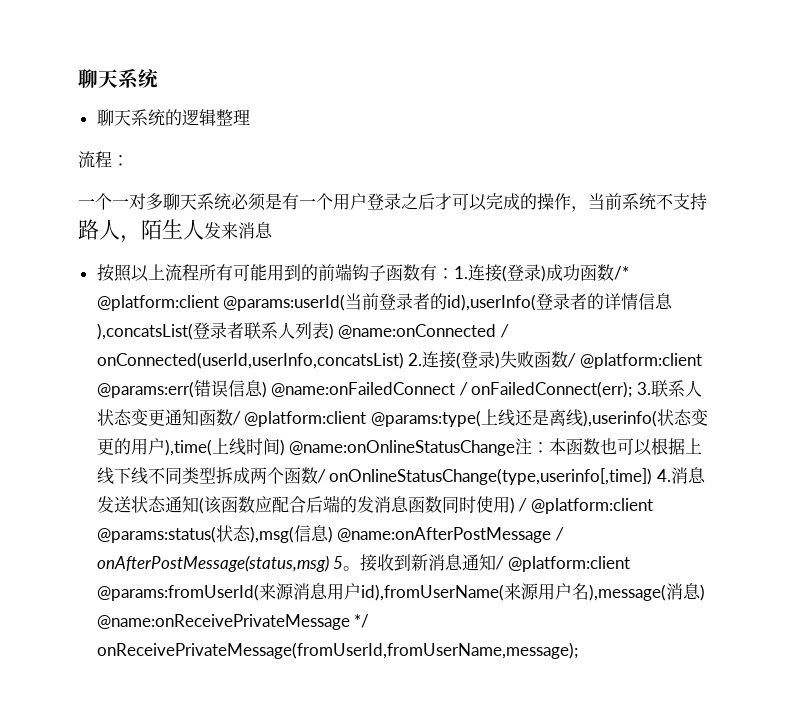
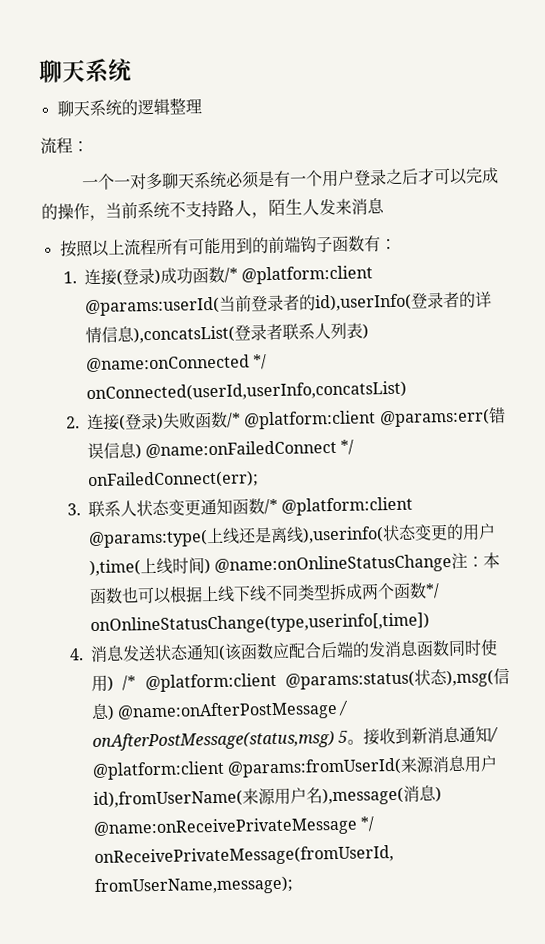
- 按照以上流程所有可能用到的前端钩子函数有：1.连接(登录)成功函数/* @platform:client @params:userId(当前登录者的id),userInfo(登录者的详情信息),concatsList(登录者联系人列表) @name:onConnected / onConnected(userId,userInfo,concatsList) 2.连接(登录)失败函数/ @platform:client @params:err(错误信息) @name:onFailedConnect / onFailedConnect(err); 3.联系人状态变更通知函数/ @platform:client @params:type(上线还是离线),userinfo(状态变更的用户),time(上线时间) @name:onOnlineStatusChange注：
+ 按照以上流程所有可能用到的前端钩子函数有：
+ 1.连接(登录)成功函数/* @platform:client @params:userId(当前登录者的id),userInfo(登录者的详情信息),concatsList(登录者联系人列表) @name:onConnected */ onConnected(userId,userInfo,concatsList)
+ 2.连接(登录)失败函数/* @platform:client @params:err(错误信息) @name:onFailedConnect */ onFailedConnect(err);
+ 3.联系人状态变更通知函数/* @platform:client @params:type(上线还是离线),userinfo(状态变更的用户),time(上线时间) @name:onOnlineStatusChange注：
- 本函数也可以根据上线下线不同类型拆成两个函数/ onOnlineStatusChange(type,userinfo[,time]) 4.消息发送状态通知(该函数应配合后端的发消息函数同时使用) / @platform:client @params:status(状态),msg(信息) @name:onAfterPostMessage / onAfterPostMessage(status,msg) 5。
+ 本函数也可以根据上线下线不同类型拆成两个函数*/ onOnlineStatusChange(type,userinfo[,time])
+ 4.消息发送状态通知(该函数应配合后端的发消息函数同时使用) /* @platform:client @params:status(状态),msg(信息) @name:onAfterPostMessage / onAfterPostMessage(status,msg) 5。

